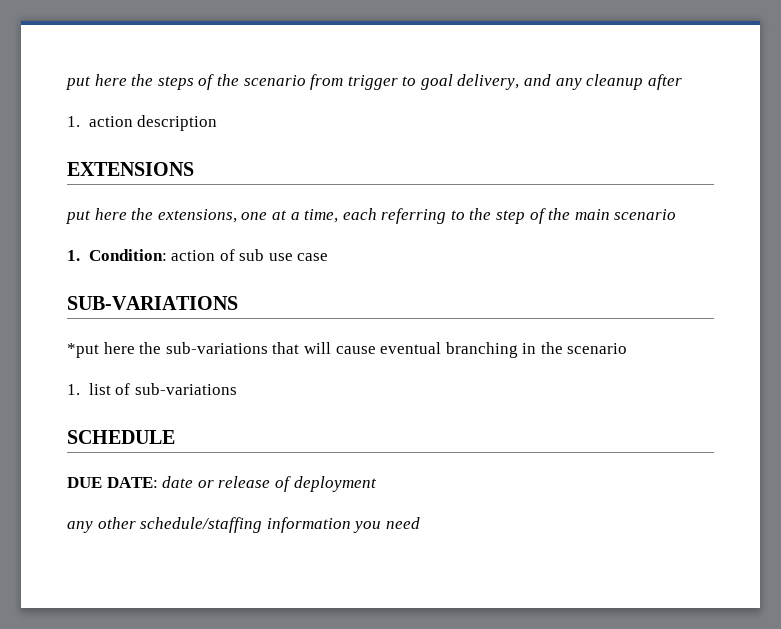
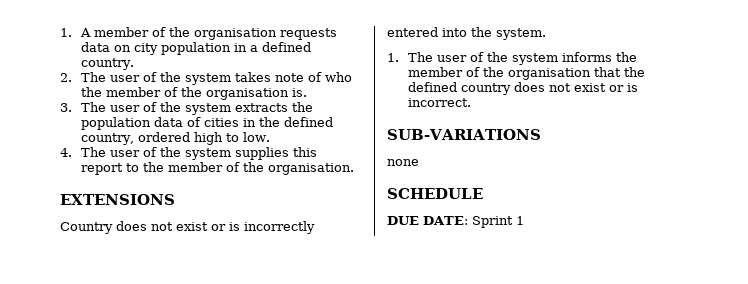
- put here the steps of the scenario from trigger to goal delivery, and any cleanup after
- 1. action description
+ 1. A member of the organisation requests data on city population in a defined country.
+ 2. The user of the system takes note of who the member of the organisation is.
+ 3. The user of the system extracts the population data of cities in the defined country, ordered high to low.
+ 4. The user of the system supplies this report to the member of the organisation.
  EXTENSIONS
- put here the extensions, one at a time, each referring to the step of the main scenario
- 1. Condition: action of sub use case
+ Country does not exist or is incorrectly entered into the system.
+ 1. The user of the system informs the member of the organisation that the defined country does not exist or is incorrect.
  SUB-VARIATIONS
- *put here the sub-variations that will cause eventual branching in the scenario
- 1. list of sub-variations
+ none
  SCHEDULE
- DUE DATE: date or release of deployment
- any other schedule/staffing information you need
+ DUE DATE: Sprint 1

